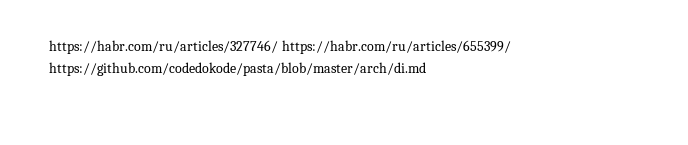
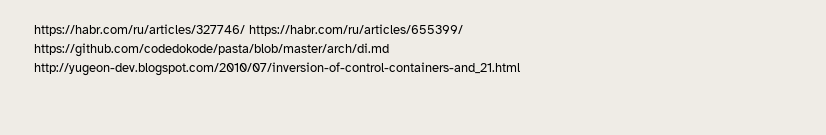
- https://habr.com/ru/articles/327746/ https://habr.com/ru/articles/655399/ https://github.com/codedokode/pasta/blob/master/arch/di.md
+ https://habr.com/ru/articles/327746/ https://habr.com/ru/articles/655399/ https://github.com/codedokode/pasta/blob/master/arch/di.md http://yugeon-dev.blogspot.com/2010/07/inversion-of-control-containers-and_21.html

